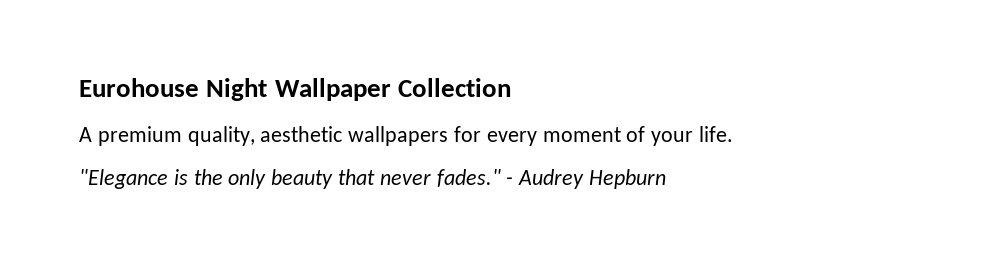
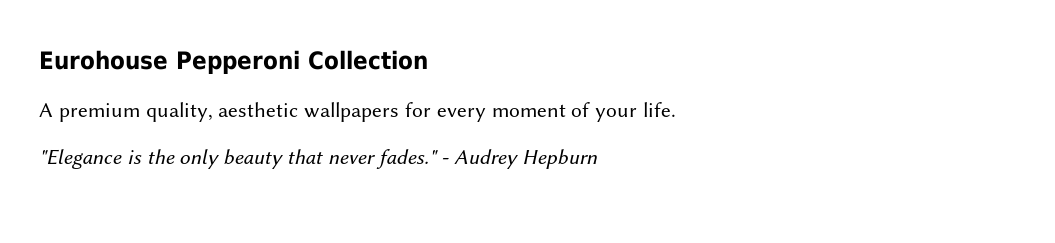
- Eurohouse Night Wallpaper Collection
+ Eurohouse Pepperoni Collection

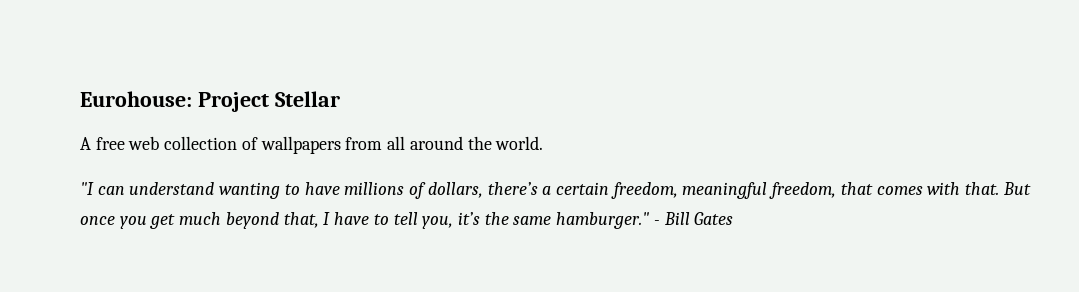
- Eurohouse Pepperoni Collection
- A premium quality, aesthetic wallpapers for every moment of your life.
- "Elegance is the only beauty that never fades." - Audrey Hepburn
+ Eurohouse: Project Stellar
+ A free web collection of wallpapers from all around the world.
+ "I can understand wanting to have millions of dollars, there’s a certain freedom, meaningful freedom, that comes with that. But once you get much beyond that, I have to tell you, it’s the same hamburger." - Bill Gates

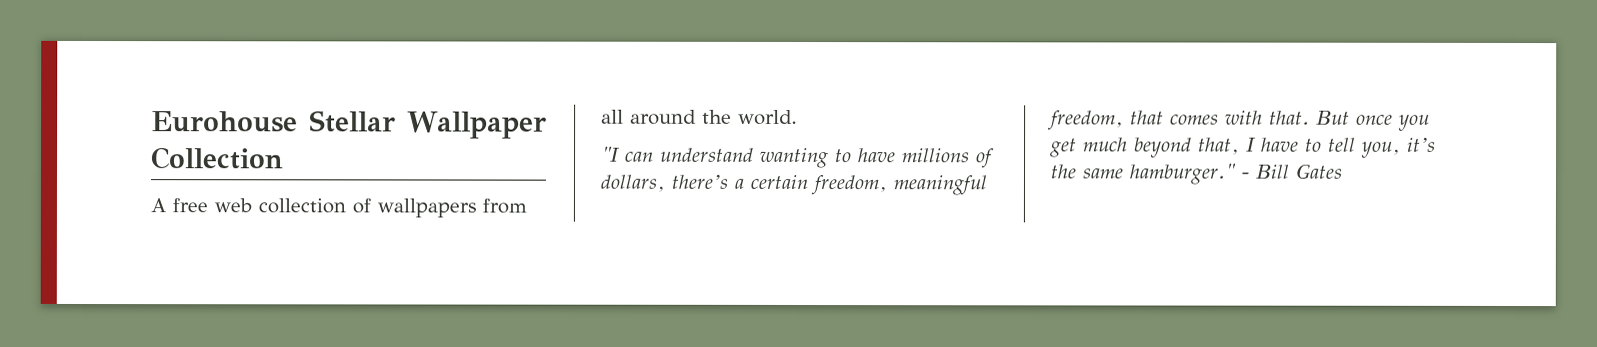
- Eurohouse: Project Stellar
+ Eurohouse Stellar Wallpaper Collection

